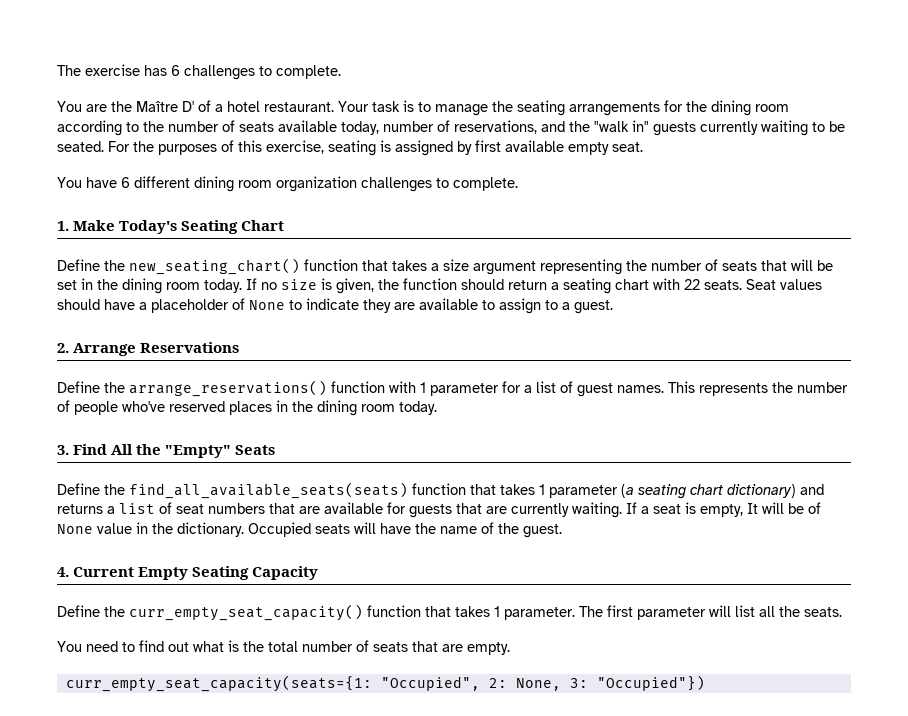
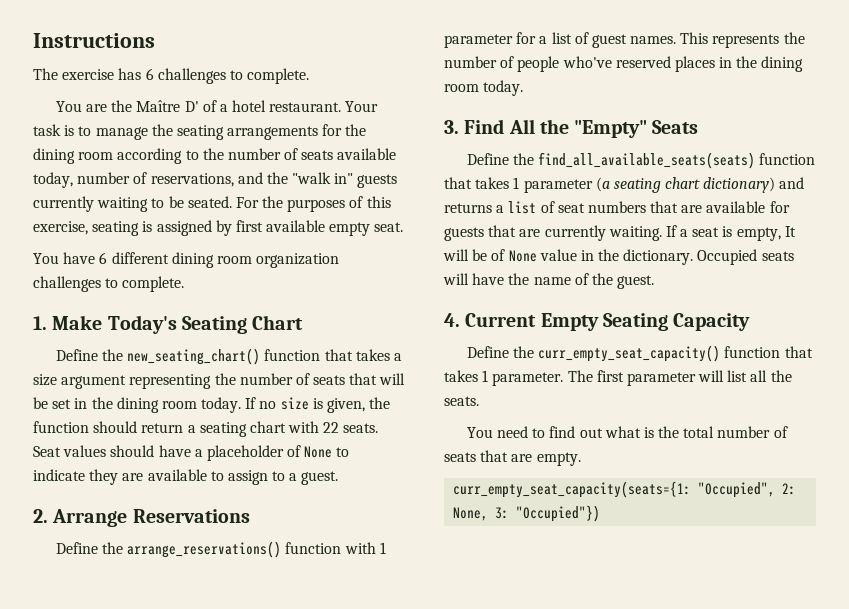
+ Instructions

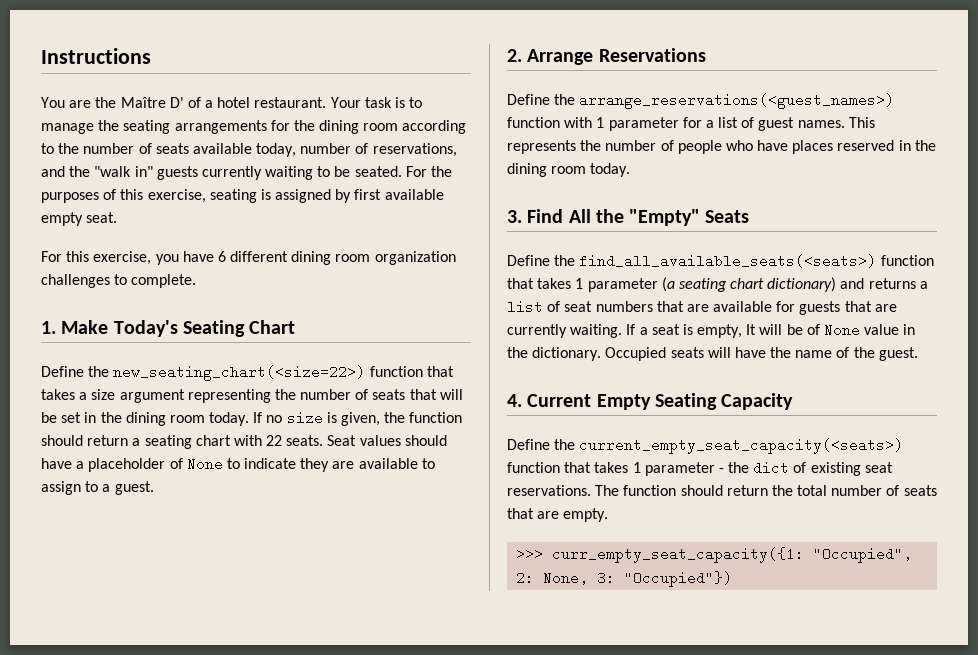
- The exercise has 6 challenges to complete.
- You have 6 different dining room organization challenges to complete.
+ For this exercise, you have 6 different dining room organization challenges to complete.
- Define the new_seating_chart() function that takes a size argument representing the number of seats that will be set in the dining room today.
+ Define the new_seating_chart(<size=22>) function that takes a size argument representing the number of seats that will be set in the dining room today.
- Define the arrange_reservations() function with 1 parameter for a list of guest names.
+ Define the arrange_reservations(<guest_names>) function with 1 parameter for a list of guest names.
- This represents the number of people who've reserved places in the dining room today.
+ This represents the number of people who have places reserved in the dining room today.
- Define the find_all_available_seats(seats) function that takes 1 parameter (a seating chart dictionary) and returns a list of seat numbers that are available for guests that are currently waiting.
+ Define the find_all_available_seats(<seats>) function that takes 1 parameter (a seating chart dictionary) and returns a list of seat numbers that are available for guests that are currently waiting.
- Define the curr_empty_seat_capacity() function that takes 1 parameter. The first parameter will list all the seats.
- You need to find out what is the total number of seats that are empty.
+ Define the current_empty_seat_capacity(<seats>) function that takes 1 parameter - the dict of existing seat reservations. The function should return the total number of seats that are empty.
- curr_empty_seat_capacity(seats={1: "Occupied", 2: None, 3: "Occupied"})
+ >>> curr_empty_seat_capacity({1: "Occupied", 2: None, 3: "Occupied"})

